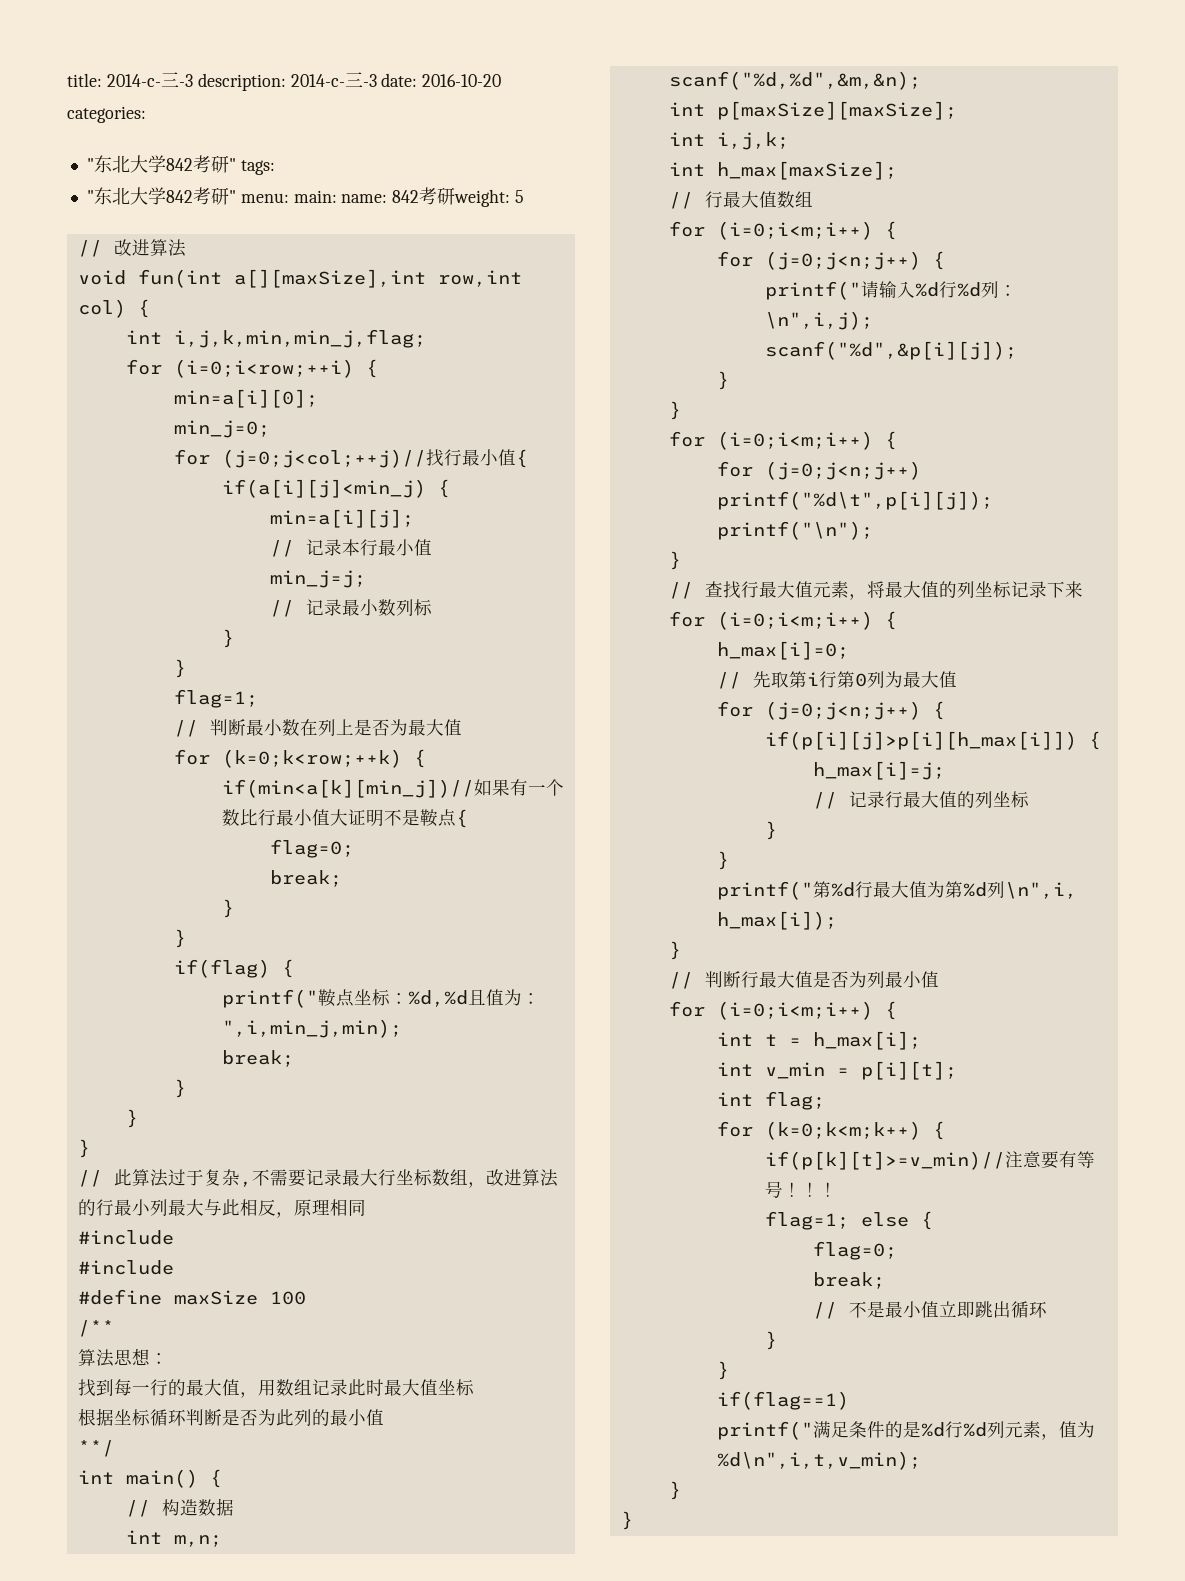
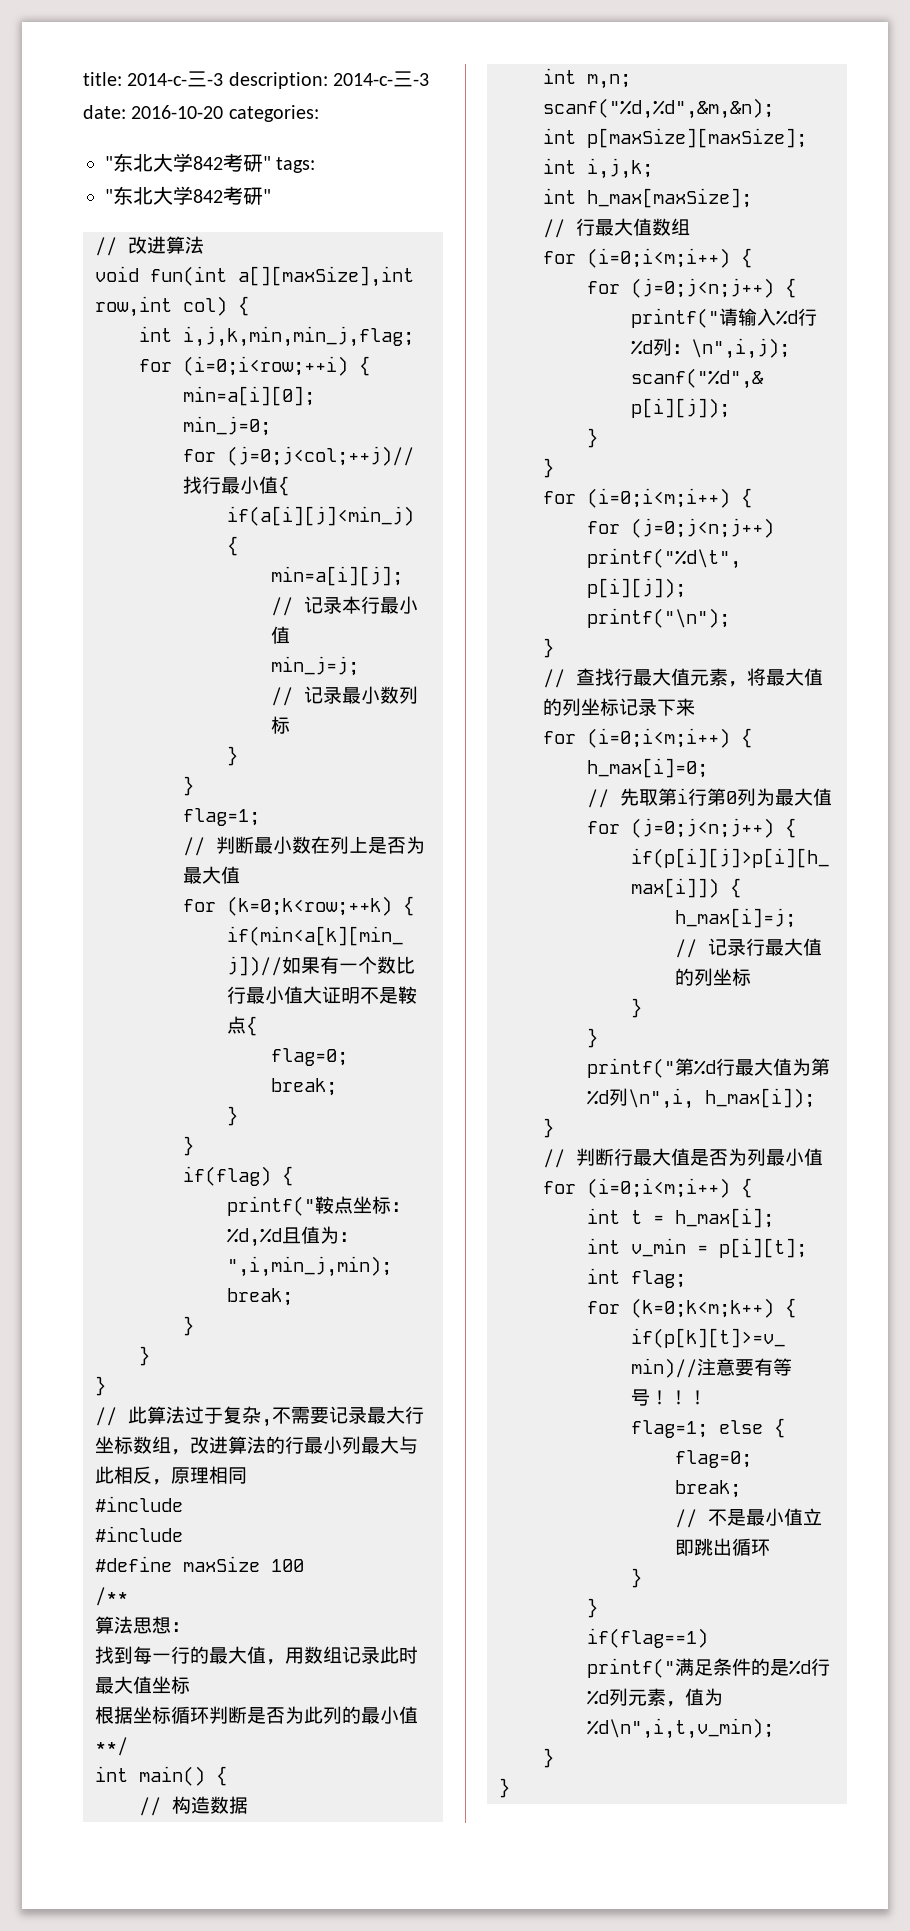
  "东北大学842考研" tags:
- "东北大学842考研" menu: main: name: 842考研weight: 5
+ "东北大学842考研"

